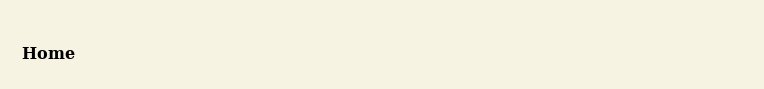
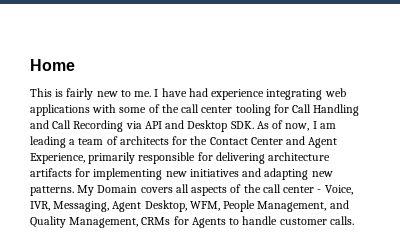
+ This is fairly new to me. I have had experience integrating web applications with some of the call center tooling for Call Handling and Call Recording via API and Desktop SDK. As of now, I am leading a team of architects for the Contact Center and Agent Experience, primarily responsible for delivering architecture artifacts for implementing new initiatives and adapting new patterns. My Domain covers all aspects of the call center - Voice, IVR, Messaging, Agent Desktop, WFM, People Management, and Quality Management, CRMs for Agents to handle customer calls.

